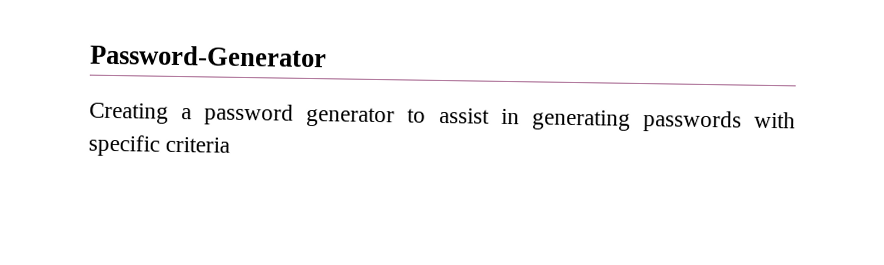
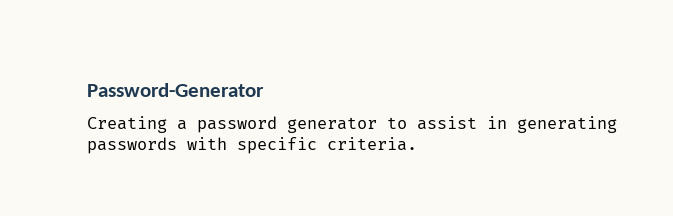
- Creating a password generator to assist in generating passwords with specific criteria
+ Creating a password generator to assist in generating passwords with specific criteria.

